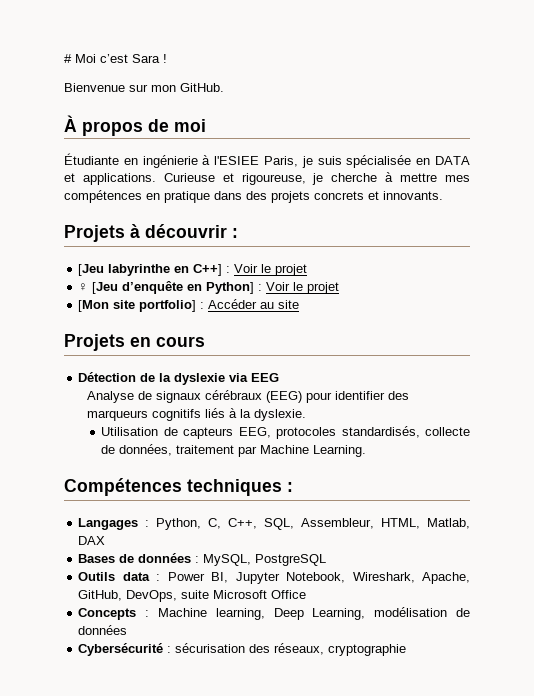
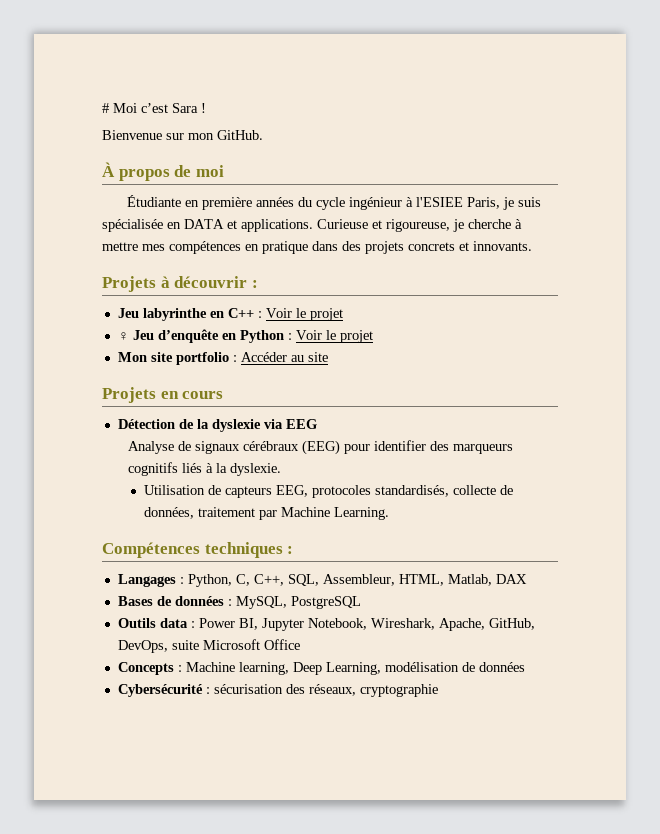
- Étudiante en ingénierie à l'ESIEE Paris, je suis spécialisée en DATA et applications.
+ Étudiante en première années du cycle ingénieur à l'ESIEE Paris, je suis spécialisée en DATA et applications.
- [Jeu labyrinthe en C++] : Voir le projet
+ Jeu labyrinthe en C++ : Voir le projet
- ♀ [Jeu d’enquête en Python] : Voir le projet
- [Mon site portfolio] : Accéder au site
+ ♀ Jeu d’enquête en Python : Voir le projet
+ Mon site portfolio : Accéder au site

